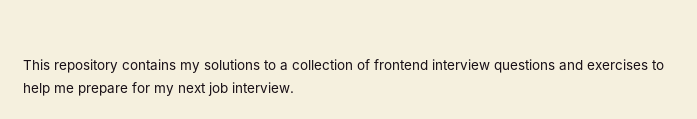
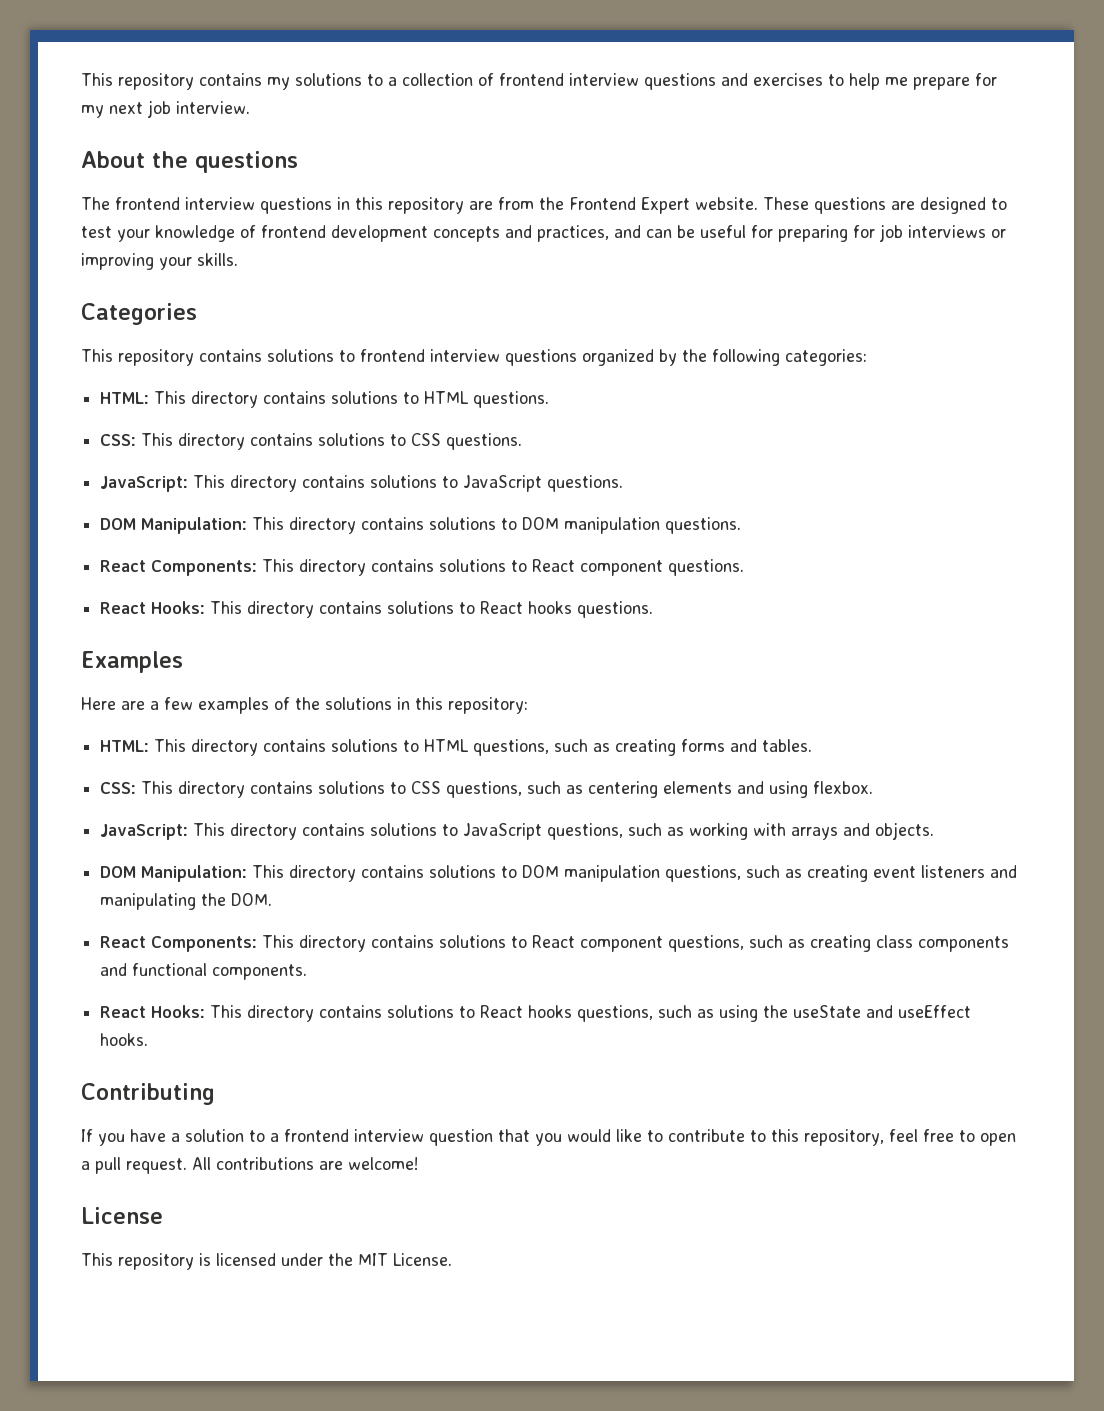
+ About the questions
+ The frontend interview questions in this repository are from the Frontend Expert website. These questions are designed to test your knowledge of frontend development concepts and practices, and can be useful for preparing for job interviews or improving your skills.
+ Categories
+ This repository contains solutions to frontend interview questions organized by the following categories:
+ HTML: This directory contains solutions to HTML questions.
+ CSS: This directory contains solutions to CSS questions.
+ JavaScript: This directory contains solutions to JavaScript questions.
+ DOM Manipulation: This directory contains solutions to DOM manipulation questions.
+ React Components: This directory contains solutions to React component questions.
+ React Hooks: This directory contains solutions to React hooks questions.
+ Examples
+ Here are a few examples of the solutions in this repository:
+ HTML: This directory contains solutions to HTML questions, such as creating forms and tables.
+ CSS: This directory contains solutions to CSS questions, such as centering elements and using flexbox.
+ JavaScript: This directory contains solutions to JavaScript questions, such as working with arrays and objects.
+ DOM Manipulation: This directory contains solutions to DOM manipulation questions, such as creating event listeners and manipulating the DOM.
+ React Components: This directory contains solutions to React component questions, such as creating class components and functional components.
+ React Hooks: This directory contains solutions to React hooks questions, such as using the useState and useEffect hooks.
+ Contributing
+ If you have a solution to a frontend interview question that you would like to contribute to this repository, feel free to open a pull request. All contributions are welcome!
+ License
+ This repository is licensed under the MIT License.

